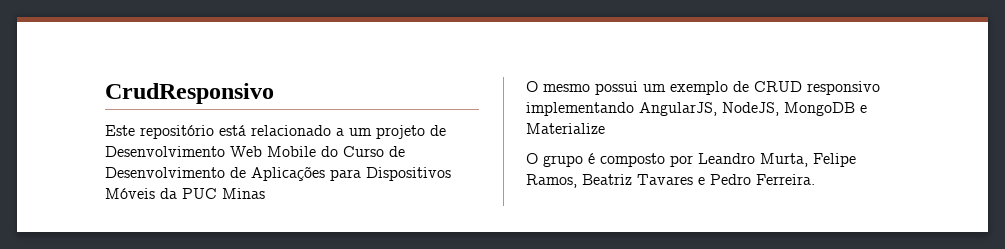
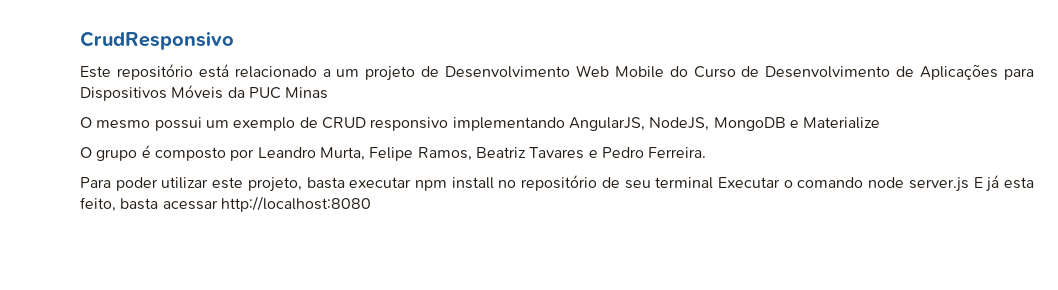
+ Para poder utilizar este projeto, basta executar npm install no repositório de seu terminal Executar o comando node server.js E já esta feito, basta acessar http://localhost:8080

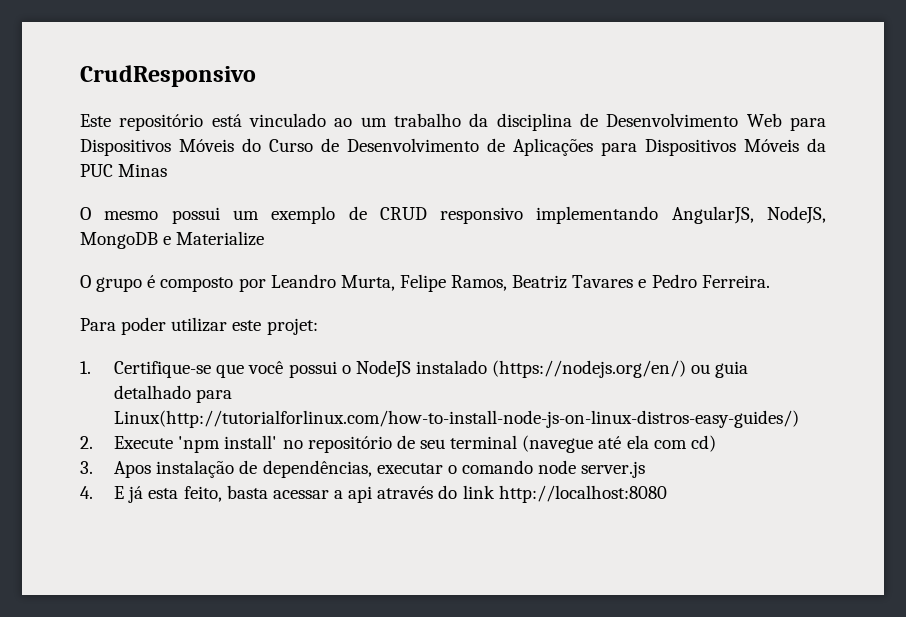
- Este repositório está relacionado a um projeto de Desenvolvimento Web Mobile do Curso de Desenvolvimento de Aplicações para Dispositivos Móveis da PUC Minas
+ Este repositório está vinculado ao um trabalho da disciplina de Desenvolvimento Web para Dispositivos Móveis do Curso de Desenvolvimento de Aplicações para Dispositivos Móveis da PUC Minas
- Para poder utilizar este projeto, basta executar npm install no repositório de seu terminal Executar o comando node server.js E já esta feito, basta acessar http://localhost:8080
+ Para poder utilizar este projet:
+ 1. Certifique-se que você possui o NodeJS instalado (https://nodejs.org/en/) ou guia detalhado para Linux(http://tutorialforlinux.com/how-to-install-node-js-on-linux-distros-easy-guides/)
+ 2. Execute 'npm install' no repositório de seu terminal (navegue até ela com cd)
+ 3. Apos instalação de dependências, executar o comando node server.js
+ 4. E já esta feito, basta acessar a api através do link http://localhost:8080

